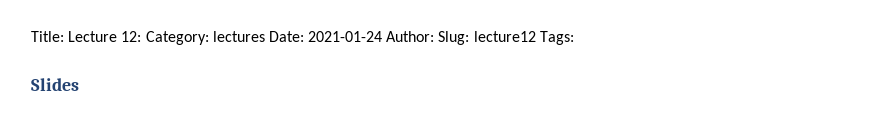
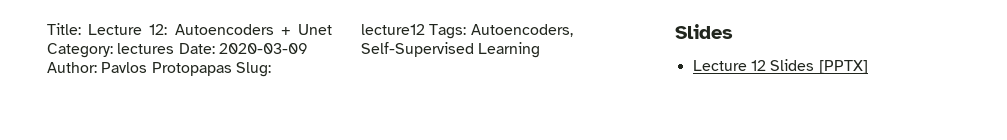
- Title: Lecture 12: Category: lectures Date: 2021-01-24 Author: Slug: lecture12 Tags:
+ Title: Lecture 12: Autoencoders + Unet Category: lectures Date: 2020-03-09 Author: Pavlos Protopapas Slug: lecture12 Tags: Autoencoders, Self-Supervised Learning
  Slides
+ Lecture 12 Slides [PPTX]

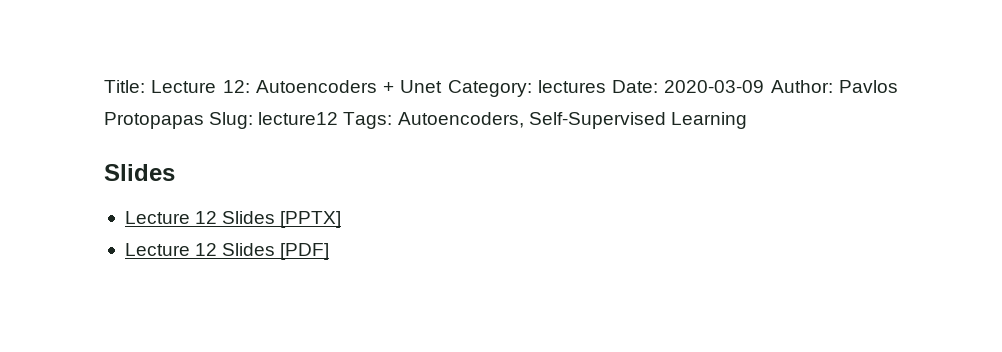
+ Lecture 12 Slides [PDF]

